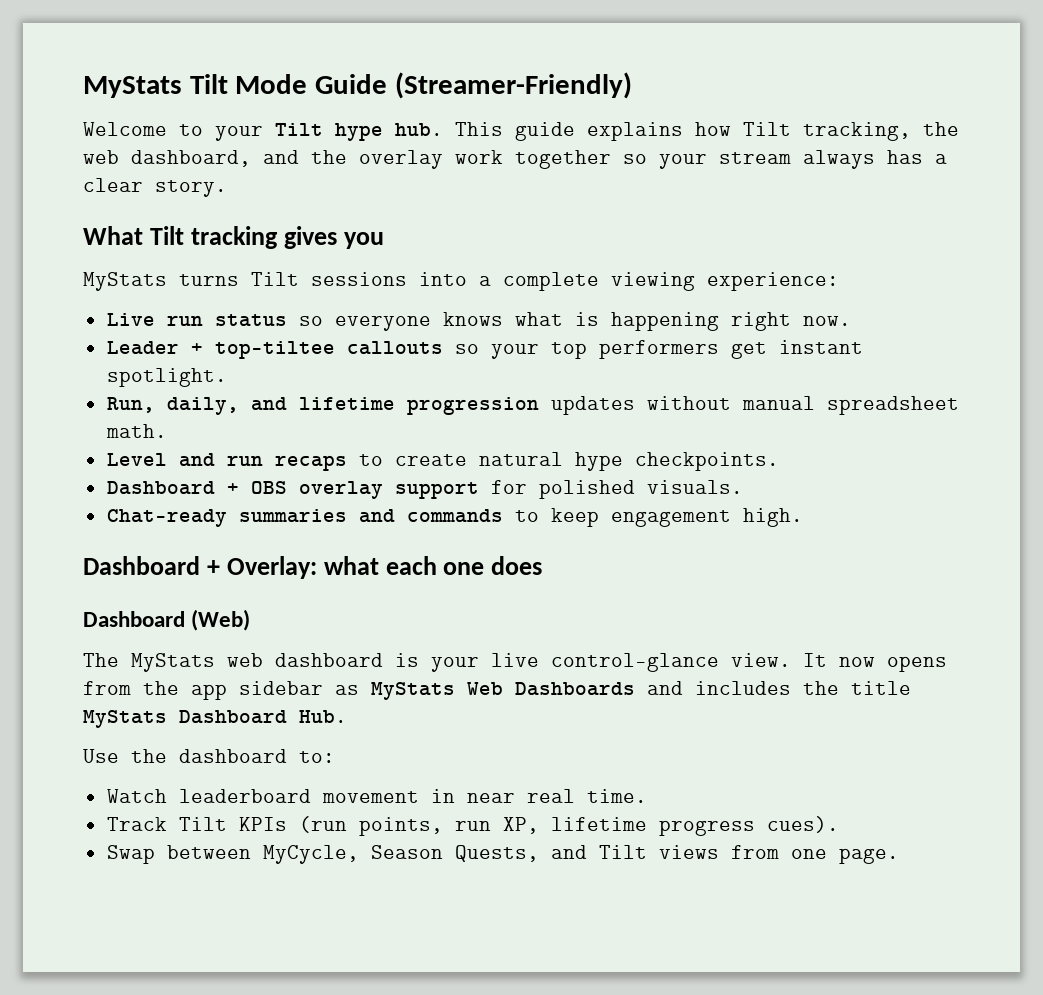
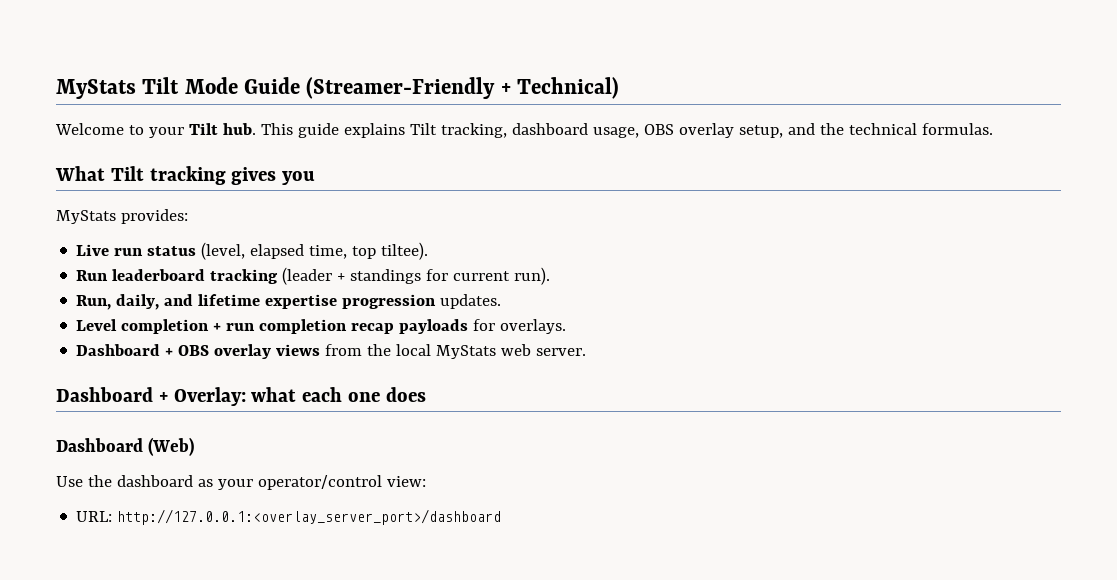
- MyStats Tilt Mode Guide (Streamer-Friendly)
+ MyStats Tilt Mode Guide (Streamer-Friendly + Technical)
- Welcome to your Tilt hype hub.
+ Welcome to your Tilt hub.
- This guide explains how Tilt tracking, the web dashboard, and the overlay work together so your stream always has a clear story.
+ This guide explains Tilt tracking, dashboard usage, OBS overlay setup, and the technical formulas.
- MyStats turns Tilt sessions into a complete viewing experience:
- Live run status so everyone knows what is happening right now.
- Leader + top-tiltee callouts so your top performers get instant spotlight.
- Run, daily, and lifetime progression updates without manual spreadsheet math.
- Level and run recaps to create natural hype checkpoints.
- Dashboard + OBS overlay support for polished visuals.
- Chat-ready summaries and commands to keep engagement high.
+ MyStats provides:
+ Live run status (level, elapsed time, top tiltee).
+ Run leaderboard tracking (leader + standings for current run).
+ Run, daily, and lifetime expertise progression updates.
+ Level completion + run completion recap payloads for overlays.
+ Dashboard + OBS overlay views from the local MyStats web server.
- The MyStats web dashboard is your live control-glance view. It now opens from the app sidebar as MyStats Web Dashboards and includes the title MyStats Dashboard Hub.
- Use the dashboard to:
- Watch leaderboard movement in near real time.
- Track Tilt KPIs (run points, run XP, lifetime progress cues).
- Swap between MyCycle, Season Quests, and Tilt views from one page.
+ Use the dashboard as your operator/control view:
+ URL: http://127.0.0.1:<overlay_server_port>/dashboard

